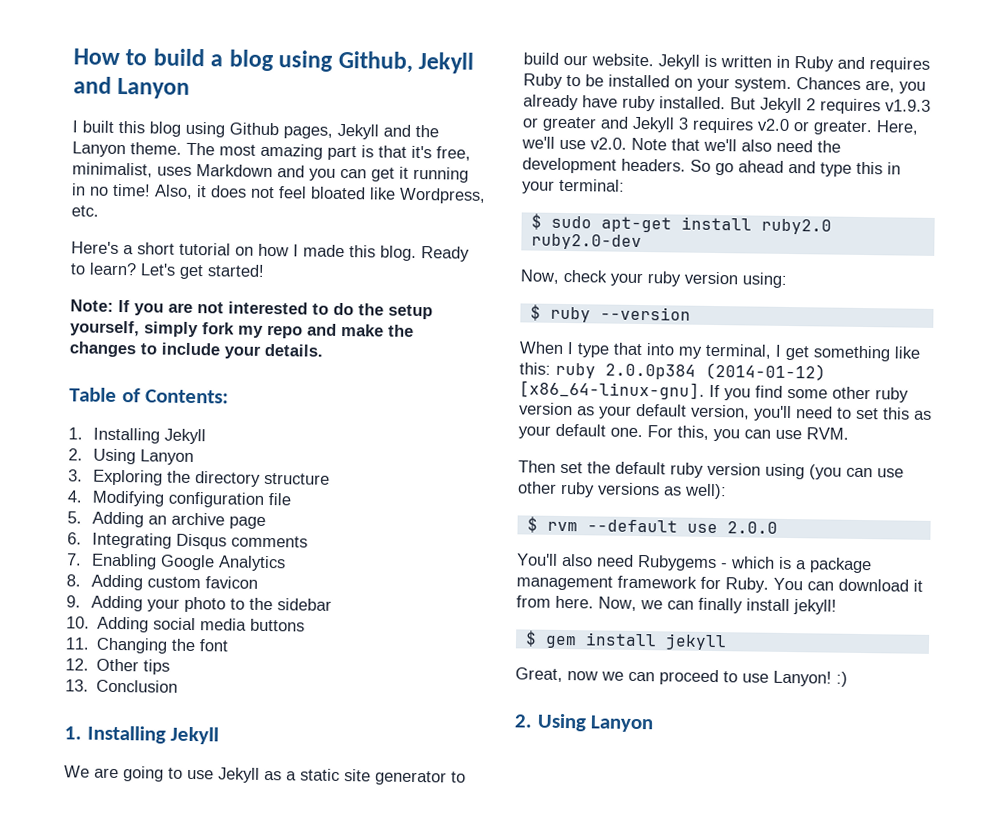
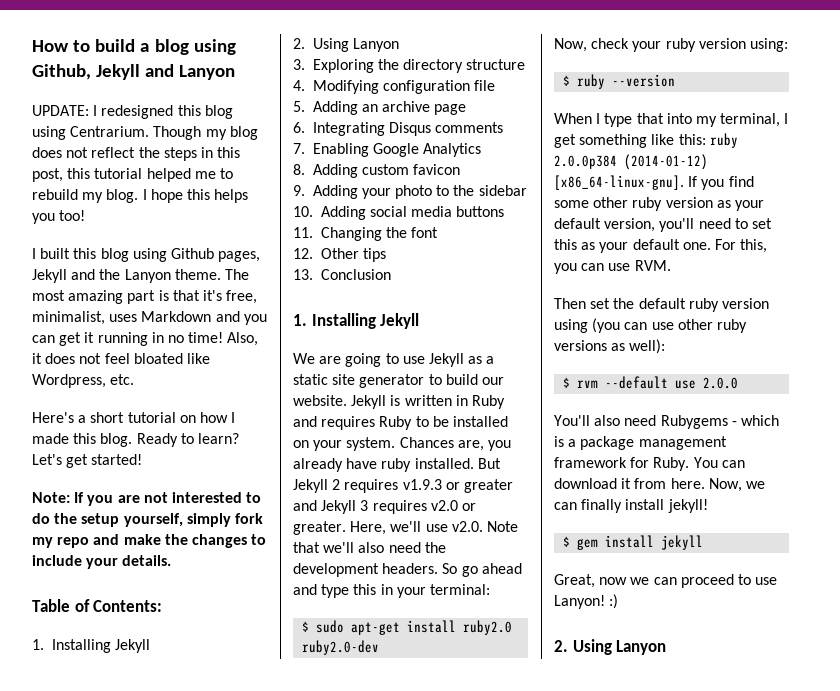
+ UPDATE: I redesigned this blog using Centrarium. Though my blog does not reflect the steps in this post, this tutorial helped me to rebuild my blog. I hope this helps you too!

